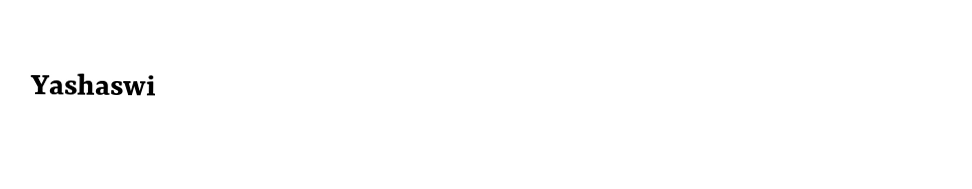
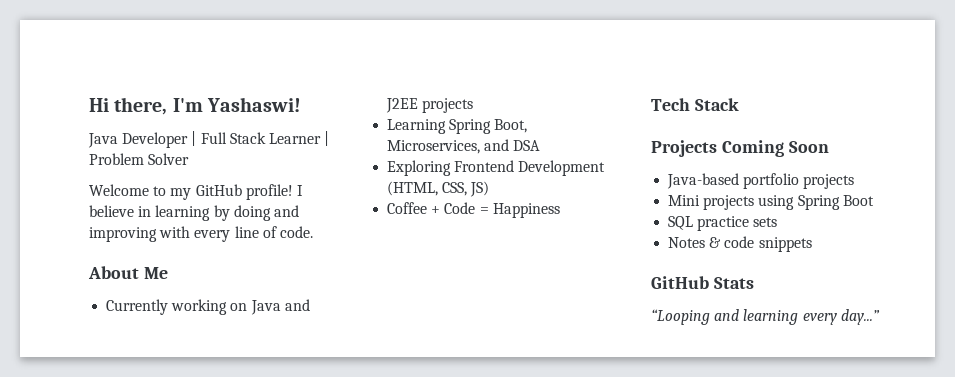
- Yashaswi
+ Hi there, I'm Yashaswi!
+ Java Developer | Full Stack Learner | Problem Solver
+ Welcome to my GitHub profile! I believe in learning by doing and improving with every line of code.
+ About Me
+ Currently working on Java and J2EE projects
+ Learning Spring Boot, Microservices, and DSA
+ Exploring Frontend Development (HTML, CSS, JS)
+ Coffee + Code = Happiness
+ Tech Stack
+ Projects Coming Soon
+ Java-based portfolio projects
+ Mini projects using Spring Boot
+ SQL practice sets
+ Notes & code snippets
+ GitHub Stats
+ “Looping and learning every day...”

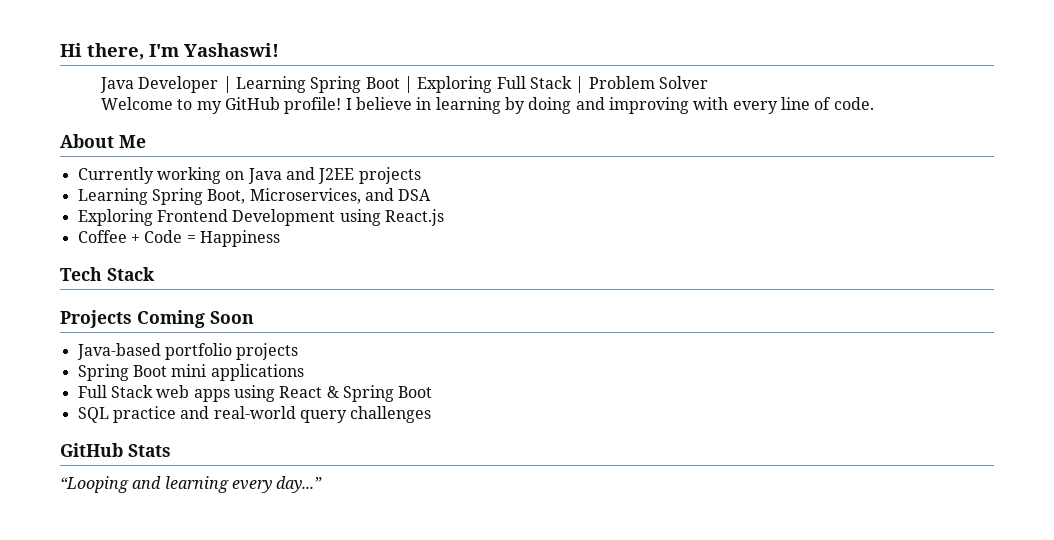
- Java Developer | Full Stack Learner | Problem Solver
+ Java Developer | Learning Spring Boot | Exploring Full Stack | Problem Solver
- Exploring Frontend Development (HTML, CSS, JS)
+ Exploring Frontend Development using React.js
- Mini projects using Spring Boot
+ Spring Boot mini applications
+ Full Stack web apps using React & Spring Boot
- SQL practice sets
- Notes & code snippets
+ SQL practice and real-world query challenges

